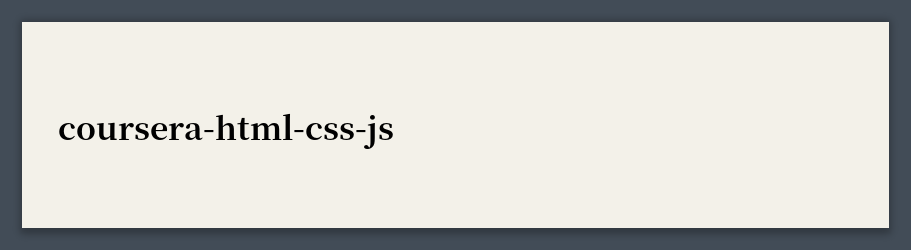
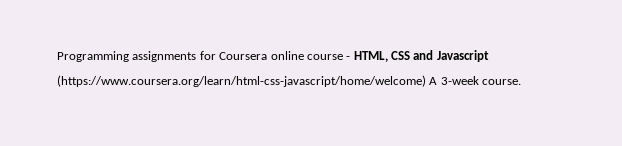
- coursera-html-css-js
+ Programming assignments for Coursera online course - HTML, CSS and Javascript
+ (https://www.coursera.org/learn/html-css-javascript/home/welcome) A 3-week course.

